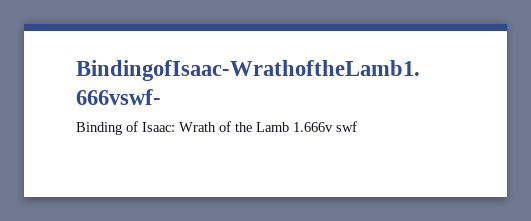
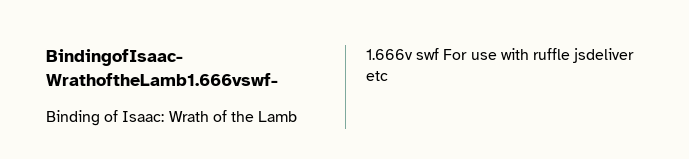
- Binding of Isaac: Wrath of the Lamb 1.666v swf
+ Binding of Isaac: Wrath of the Lamb 1.666v swf For use with ruffle jsdeliver etc

